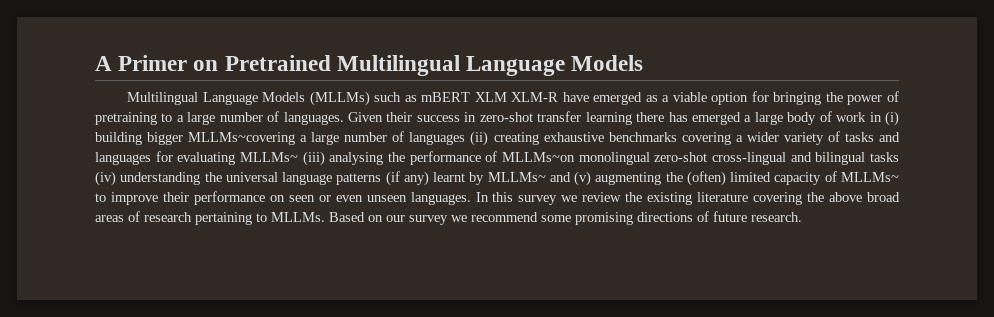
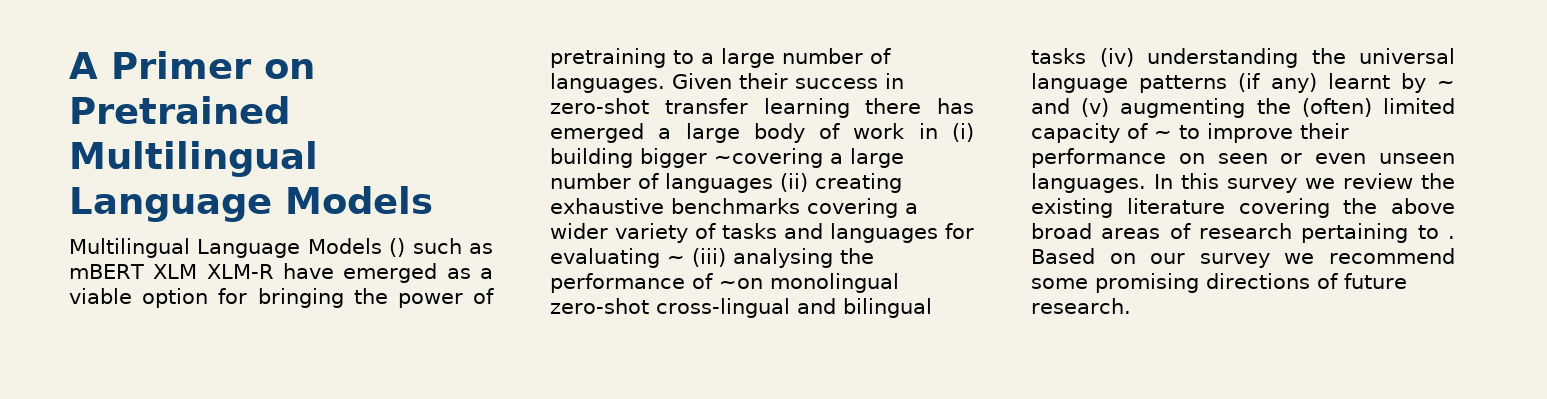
- Multilingual Language Models (MLLMs) such as mBERT XLM XLM-R have emerged as a viable option for bringing the power of pretraining to a large number of languages.
+ Multilingual Language Models () such as mBERT XLM XLM-R have emerged as a viable option for bringing the power of pretraining to a large number of languages.
- Given their success in zero-shot transfer learning there has emerged a large body of work in (i) building bigger MLLMs~covering a large number of languages (ii) creating exhaustive benchmarks covering a wider variety of tasks and languages for evaluating MLLMs~ (iii) analysing the performance of MLLMs~on monolingual zero-shot cross-lingual and bilingual tasks (iv) understanding the universal language patterns (if any) learnt by MLLMs~ and (v) augmenting the (often) limited capacity of MLLMs~ to improve their performance on seen or even unseen languages.
+ Given their success in zero-shot transfer learning there has emerged a large body of work in (i) building bigger ~covering a large number of languages (ii) creating exhaustive benchmarks covering a wider variety of tasks and languages for evaluating ~ (iii) analysing the performance of ~on monolingual zero-shot cross-lingual and bilingual tasks (iv) understanding the universal language patterns (if any) learnt by ~ and (v) augmenting the (often) limited capacity of ~ to improve their performance on seen or even unseen languages.
- In this survey we review the existing literature covering the above broad areas of research pertaining to MLLMs.
+ In this survey we review the existing literature covering the above broad areas of research pertaining to .

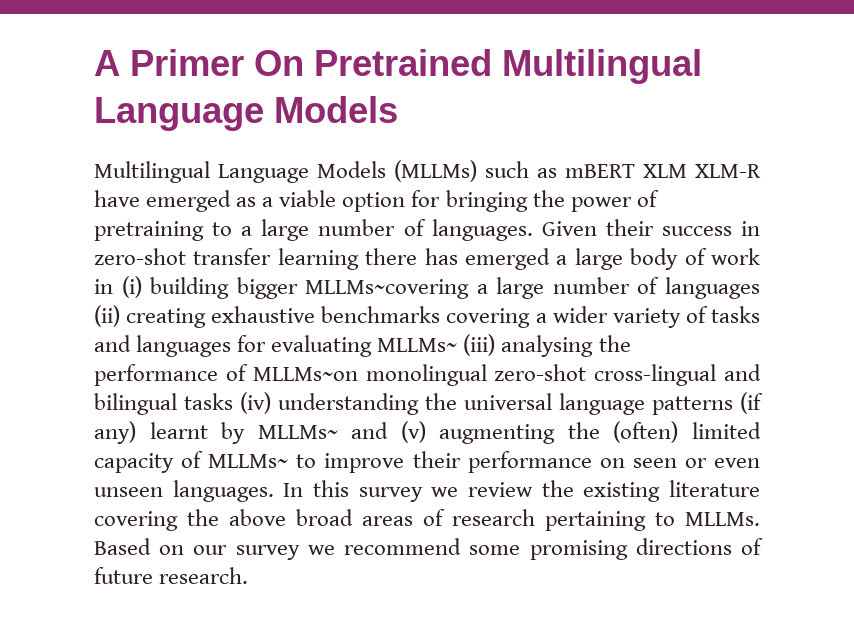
- A Primer on Pretrained Multilingual Language Models
+ A Primer On Pretrained Multilingual Language Models
- Multilingual Language Models () such as mBERT XLM XLM-R have emerged as a viable option for bringing the power of pretraining to a large number of languages.
+ Multilingual Language Models (MLLMs) such as mBERT XLM XLM-R have emerged as a viable option for bringing the power of pretraining to a large number of languages.
- Given their success in zero-shot transfer learning there has emerged a large body of work in (i) building bigger ~covering a large number of languages (ii) creating exhaustive benchmarks covering a wider variety of tasks and languages for evaluating ~ (iii) analysing the performance of ~on monolingual zero-shot cross-lingual and bilingual tasks (iv) understanding the universal language patterns (if any) learnt by ~ and (v) augmenting the (often) limited capacity of ~ to improve their performance on seen or even unseen languages.
+ Given their success in zero-shot transfer learning there has emerged a large body of work in (i) building bigger MLLMs~covering a large number of languages (ii) creating exhaustive benchmarks covering a wider variety of tasks and languages for evaluating MLLMs~ (iii) analysing the performance of MLLMs~on monolingual zero-shot cross-lingual and bilingual tasks (iv) understanding the universal language patterns (if any) learnt by MLLMs~ and (v) augmenting the (often) limited capacity of MLLMs~ to improve their performance on seen or even unseen languages.
- In this survey we review the existing literature covering the above broad areas of research pertaining to .
+ In this survey we review the existing literature covering the above broad areas of research pertaining to MLLMs.

